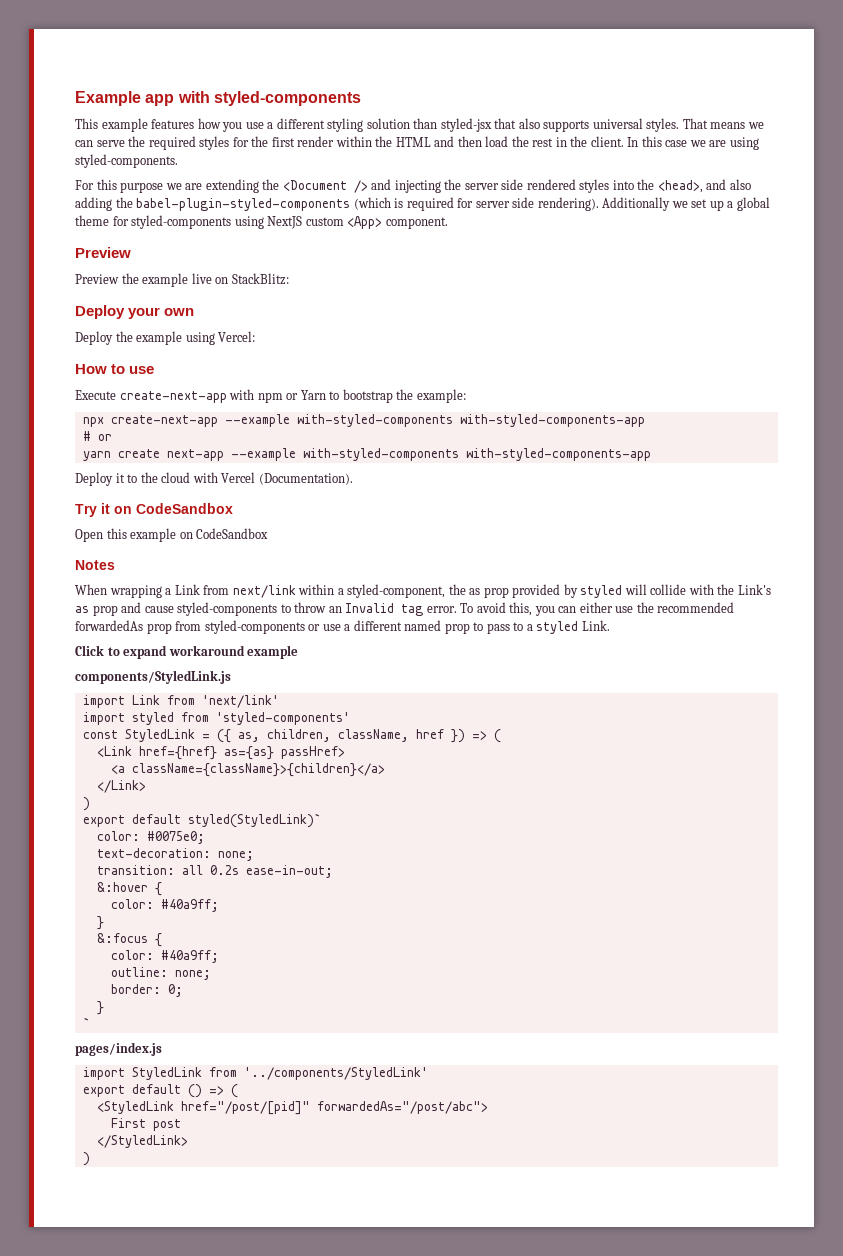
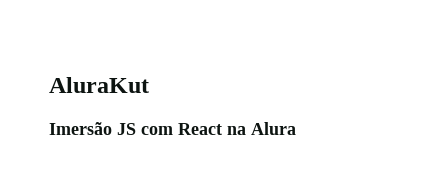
- Example app with styled-components
- This example features how you use a different styling solution than styled-jsx that also supports universal styles. That means we can serve the required styles for the first render within the HTML and then load the rest in the client. In this case we are using styled-components.
- For this purpose we are extending the <Document /> and injecting the server side rendered styles into the <head>, and also adding the babel-plugin-styled-components (which is required for server side rendering). Additionally we set up a global theme for styled-components using NextJS custom <App> component.
- Preview
- Preview the example live on StackBlitz:
- Deploy your own
- Deploy the example using Vercel:
- How to use
- Execute create-next-app with npm or Yarn to bootstrap the example:
- npx create-next-app --example with-styled-components with-styled-components-app
- # or
- yarn create next-app --example with-styled-components with-styled-components-app
- Deploy it to the cloud with Vercel (Documentation).
- Try it on CodeSandbox
- Open this example on CodeSandbox
- Notes
- When wrapping a Link from next/link within a styled-component, the as prop provided by styled will collide with the Link's as prop and cause styled-components to throw an Invalid tag error. To avoid this, you can either use the recommended forwardedAs prop from styled-components or use a different named prop to pass to a styled Link.
- Click to expand workaround example
- components/StyledLink.js
- import Link from 'next/link'
- import styled from 'styled-components'
- const StyledLink = ({ as, children, className, href }) => (
- <Link href={href} as={as} passHref>
- <a className={className}>{children}</a>
- </Link>
- )
- export default styled(StyledLink)`
- color: #0075e0;
- text-decoration: none;
- transition: all 0.2s ease-in-out;
- &:hover {
- color: #40a9ff;
- }
- &:focus {
- color: #40a9ff;
- outline: none;
- border: 0;
- }
- `
- pages/index.js
- import StyledLink from '../components/StyledLink'
- export default () => (
- <StyledLink href="/post/[pid]" forwardedAs="/post/abc">
- First post
- </StyledLink>
- )
+ AluraKut
+ Imersão JS com React na Alura

